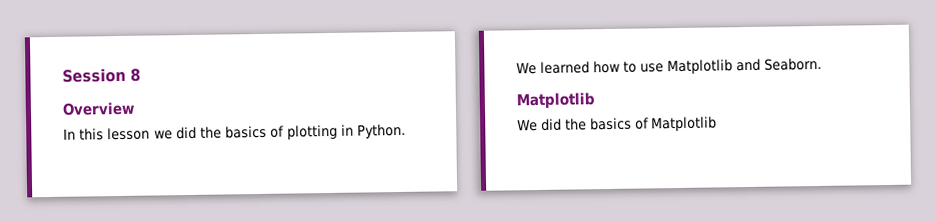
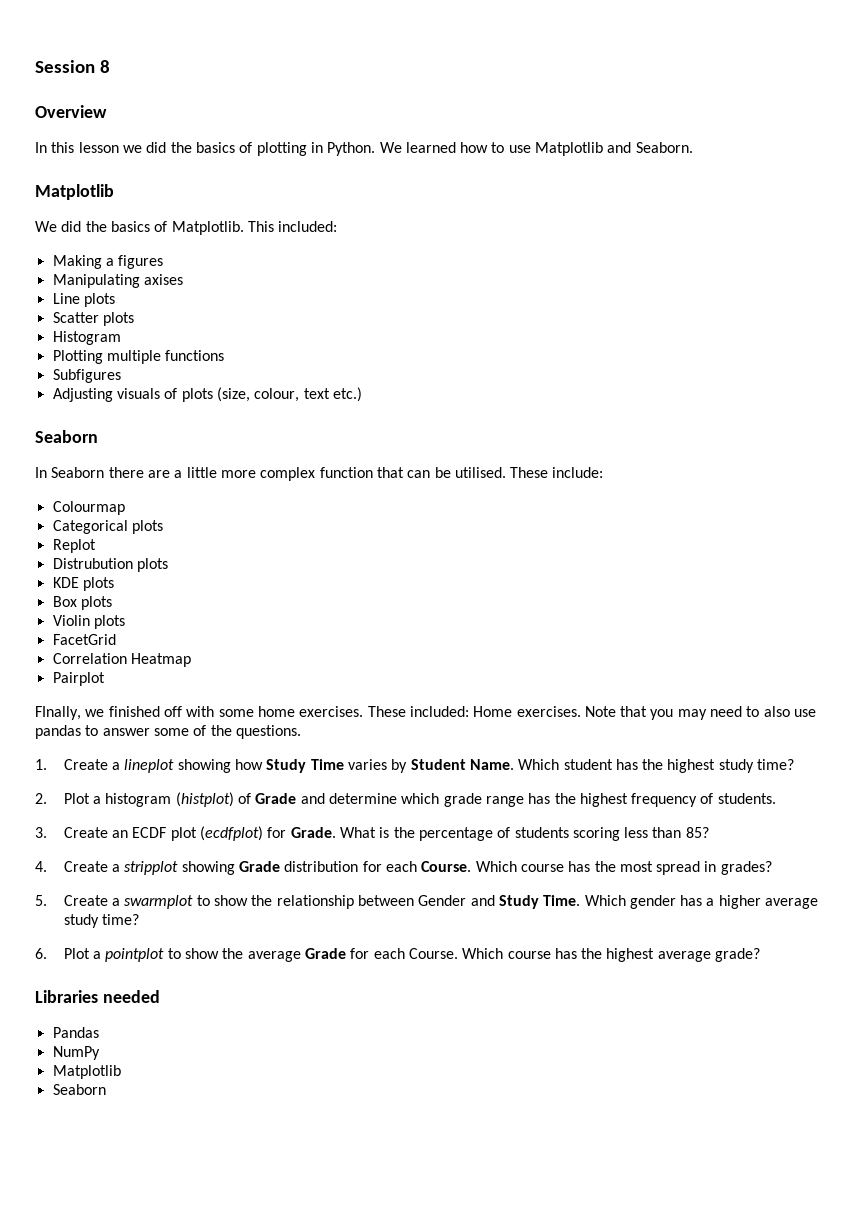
- We did the basics of Matplotlib
+ We did the basics of Matplotlib. This included:
+ Making a figures
+ Manipulating axises
+ Line plots
+ Scatter plots
+ Histogram
+ Plotting multiple functions
+ Subfigures
+ Adjusting visuals of plots (size, colour, text etc.)
+ Seaborn
+ In Seaborn there are a little more complex function that can be utilised. These include:
+ Colourmap
+ Categorical plots
+ Replot
+ Distrubution plots
+ KDE plots
+ Box plots
+ Violin plots
+ FacetGrid
+ Correlation Heatmap
+ Pairplot
+ FInally, we finished off with some home exercises. These included: Home exercises. Note that you may need to also use pandas to answer some of the questions.
+ 1. Create a lineplot showing how Study Time varies by Student Name. Which student has the highest study time?
+ 2. Plot a histogram (histplot) of Grade and determine which grade range has the highest frequency of students.
+ 3. Create an ECDF plot (ecdfplot) for Grade. What is the percentage of students scoring less than 85?
+ 4. Create a stripplot showing Grade distribution for each Course. Which course has the most spread in grades?
+ 5. Create a swarmplot to show the relationship between Gender and Study Time. Which gender has a higher average study time?
+ 6. Plot a pointplot to show the average Grade for each Course. Which course has the highest average grade?
+ Libraries needed
+ Pandas
+ NumPy
+ Matplotlib
+ Seaborn

